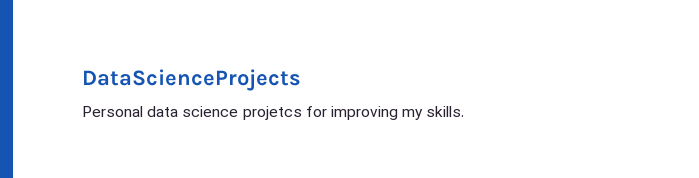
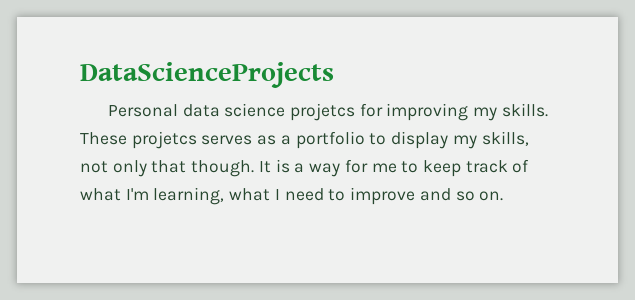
+ These projetcs serves as a portfolio to display my skills, not only that though. It is a way for me to keep track of what I'm learning, what I need to improve and so on.

